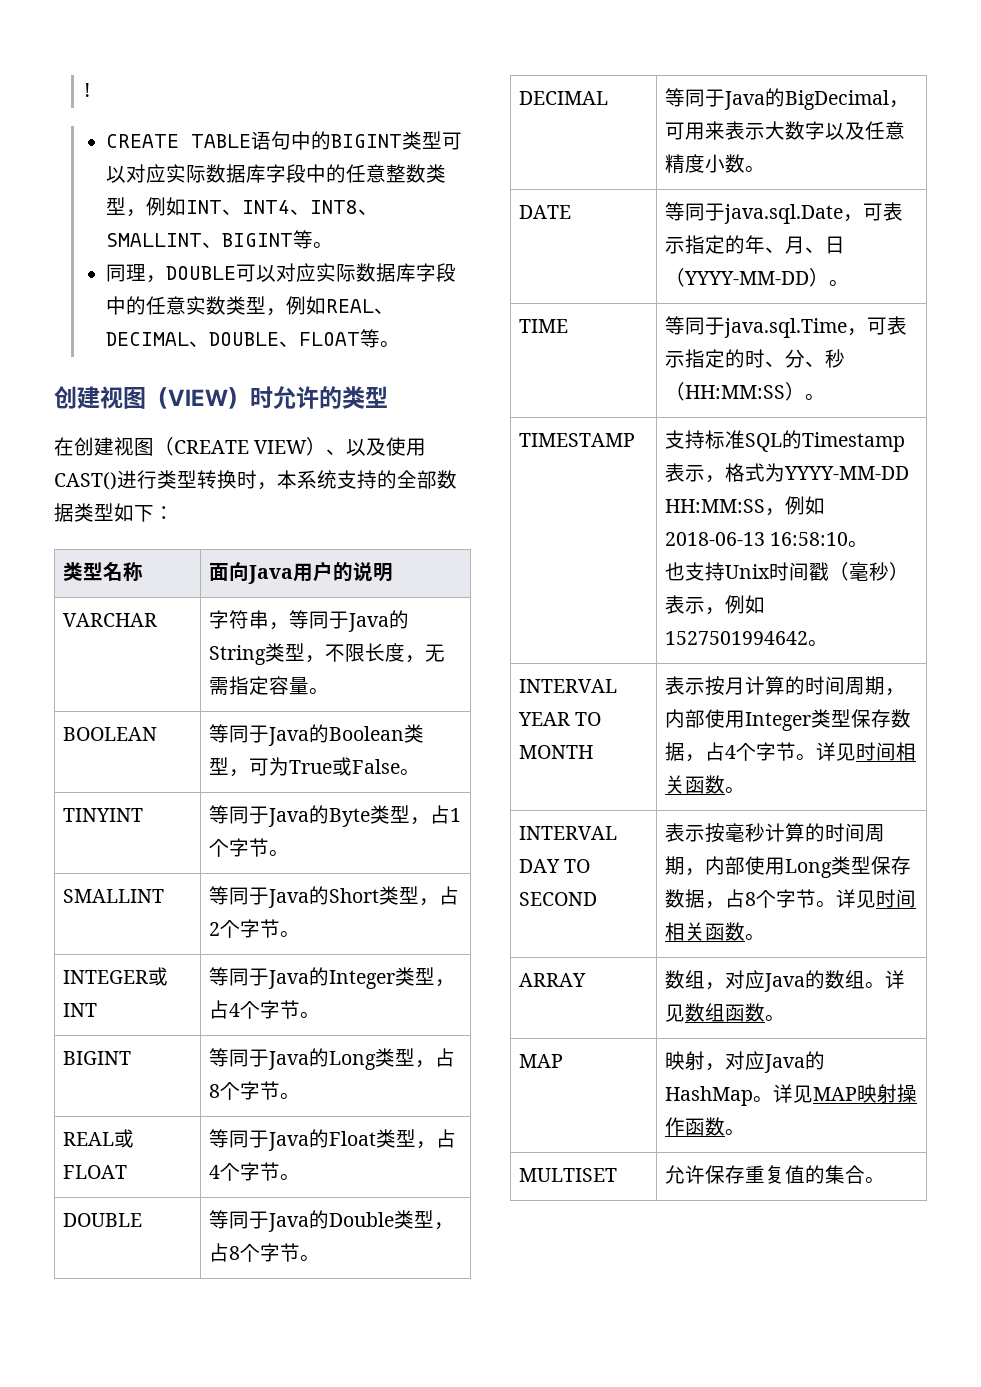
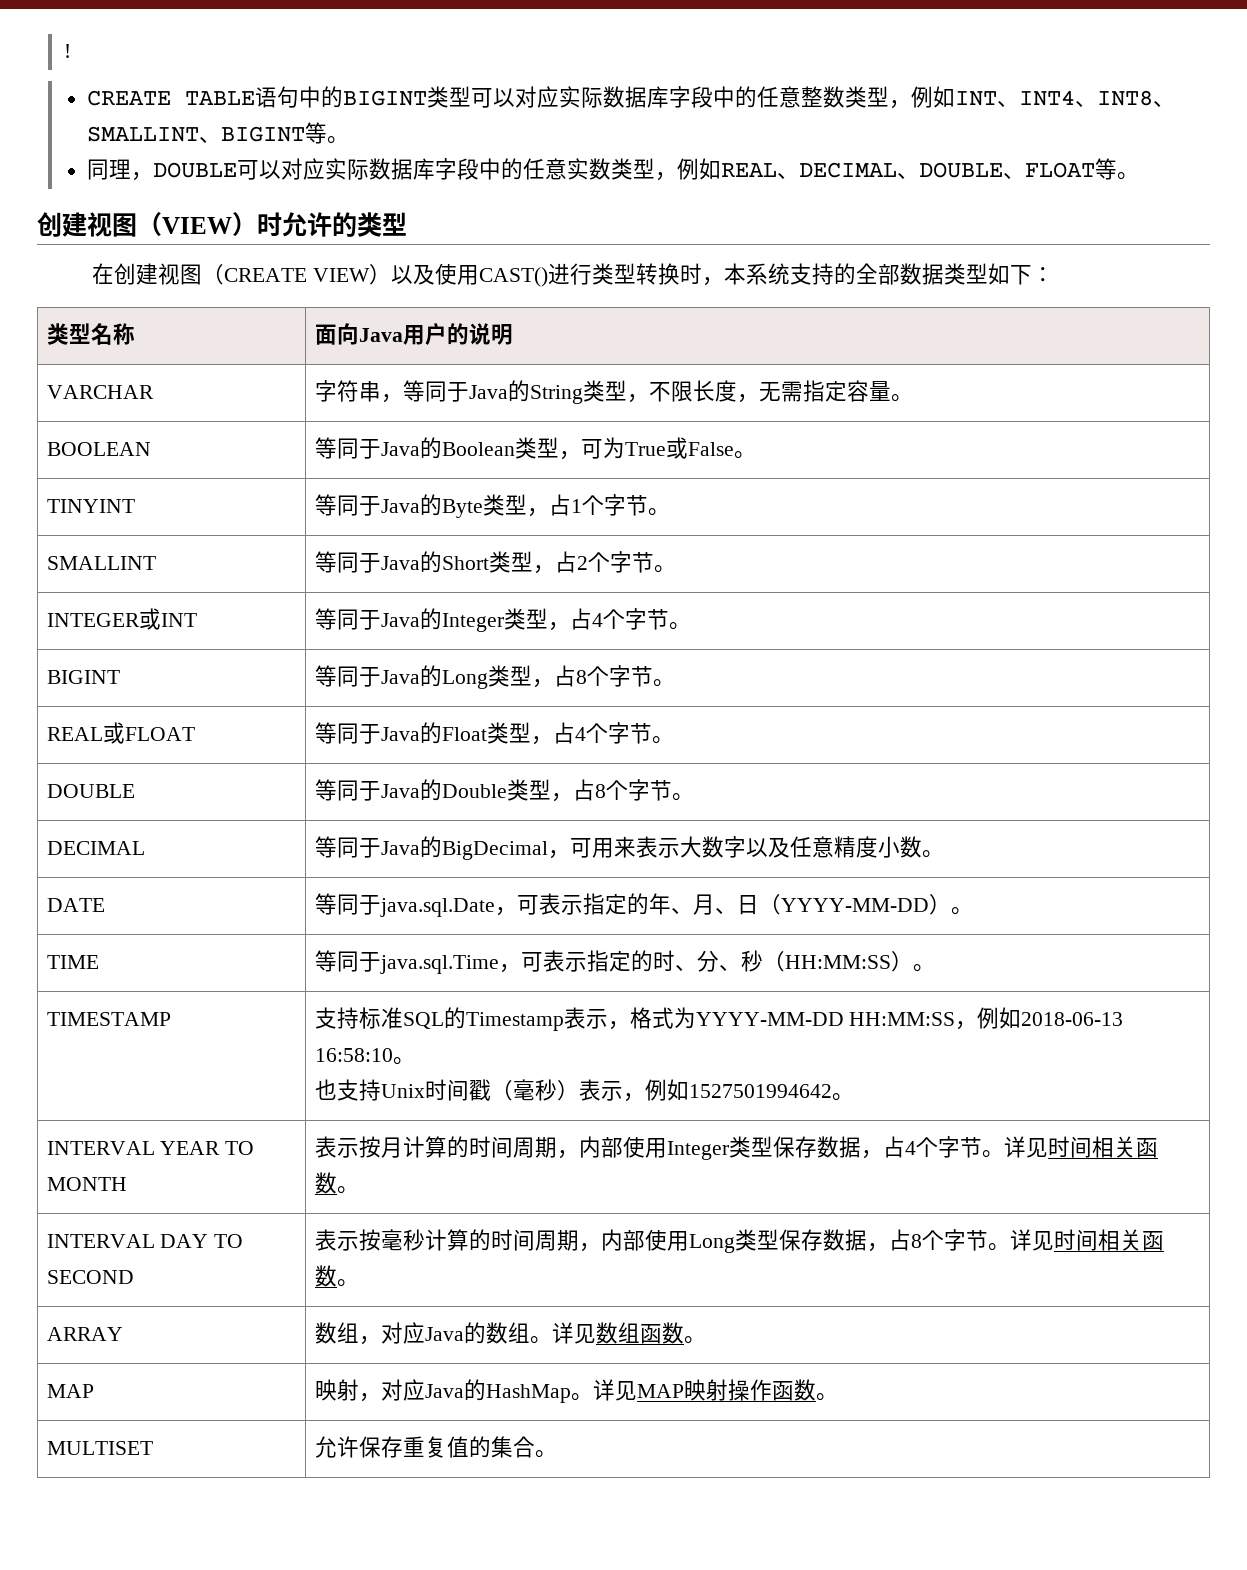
- 在创建视图（CREATE VIEW）、以及使用CAST()进行类型转换时，本系统支持的全部数据类型如下：
+ 在创建视图（CREATE VIEW）以及使用CAST()进行类型转换时，本系统支持的全部数据类型如下：

